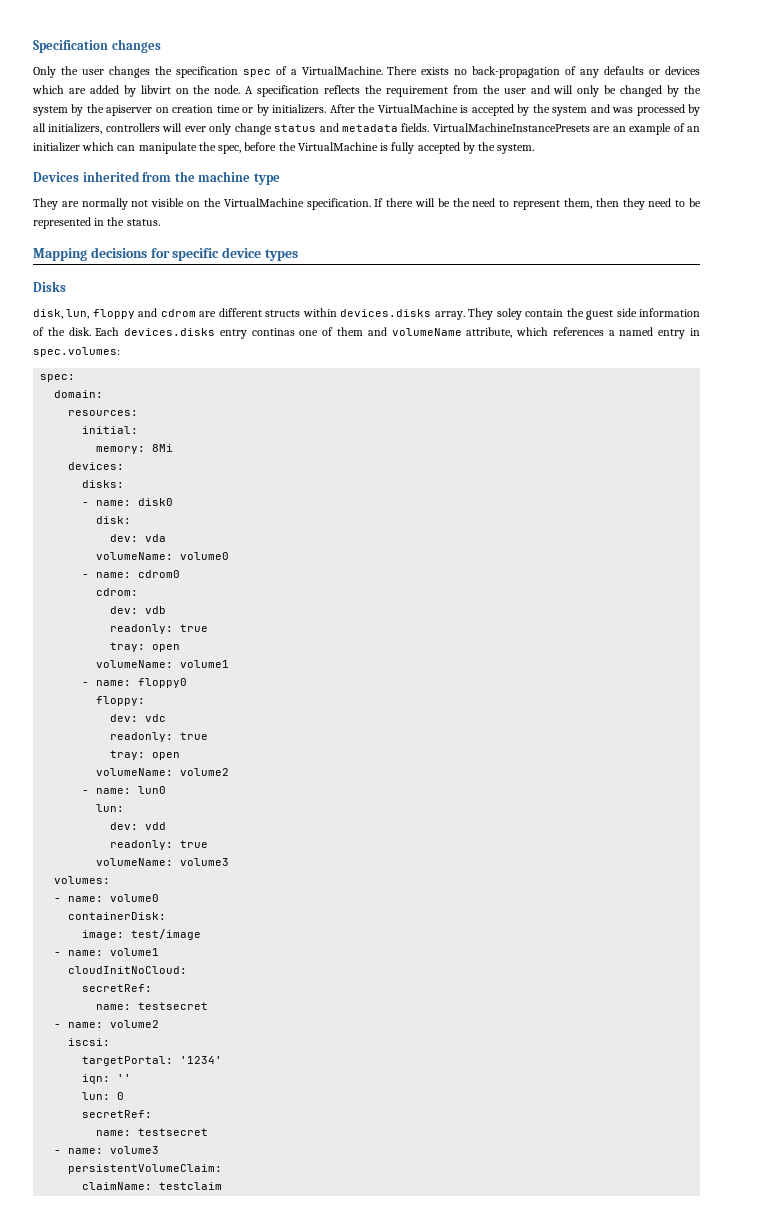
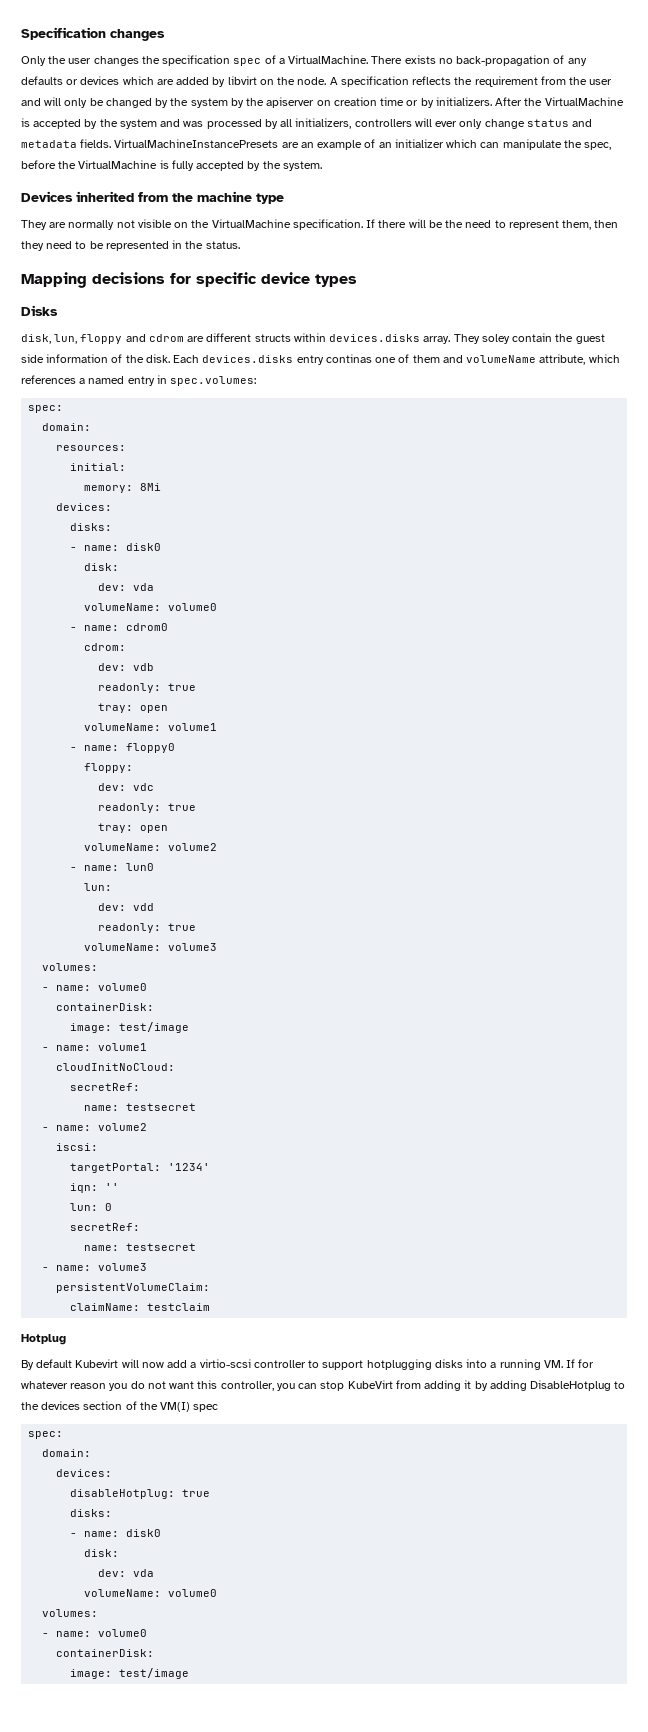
+ Hotplug
+ By default Kubevirt will now add a virtio-scsi controller to support hotplugging disks into a running VM. If for whatever reason you do not want this controller, you can stop KubeVirt from adding it by adding DisableHotplug to the devices section of the VM(I) spec
+ spec:
+ domain:
+ devices:
+ disableHotplug: true
+ disks:
+ - name: disk0
+ disk:
+ dev: vda
+ volumeName: volume0
+ volumes:
+ - name: volume0
+ containerDisk:
+ image: test/image

